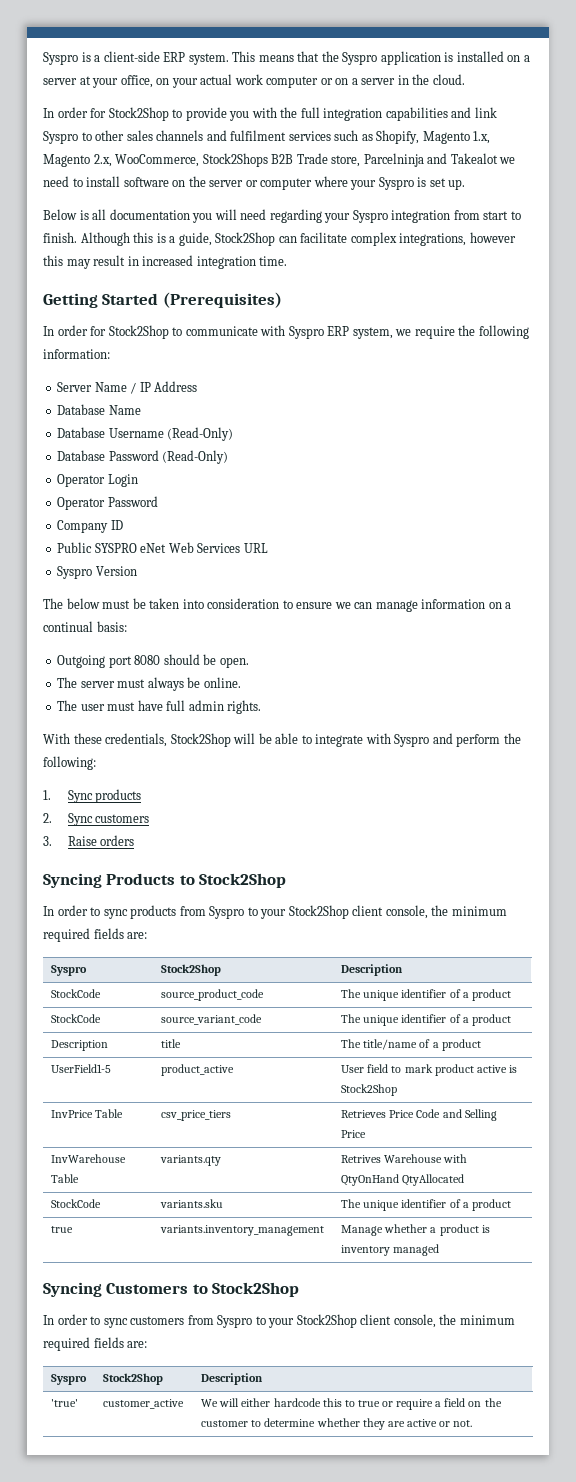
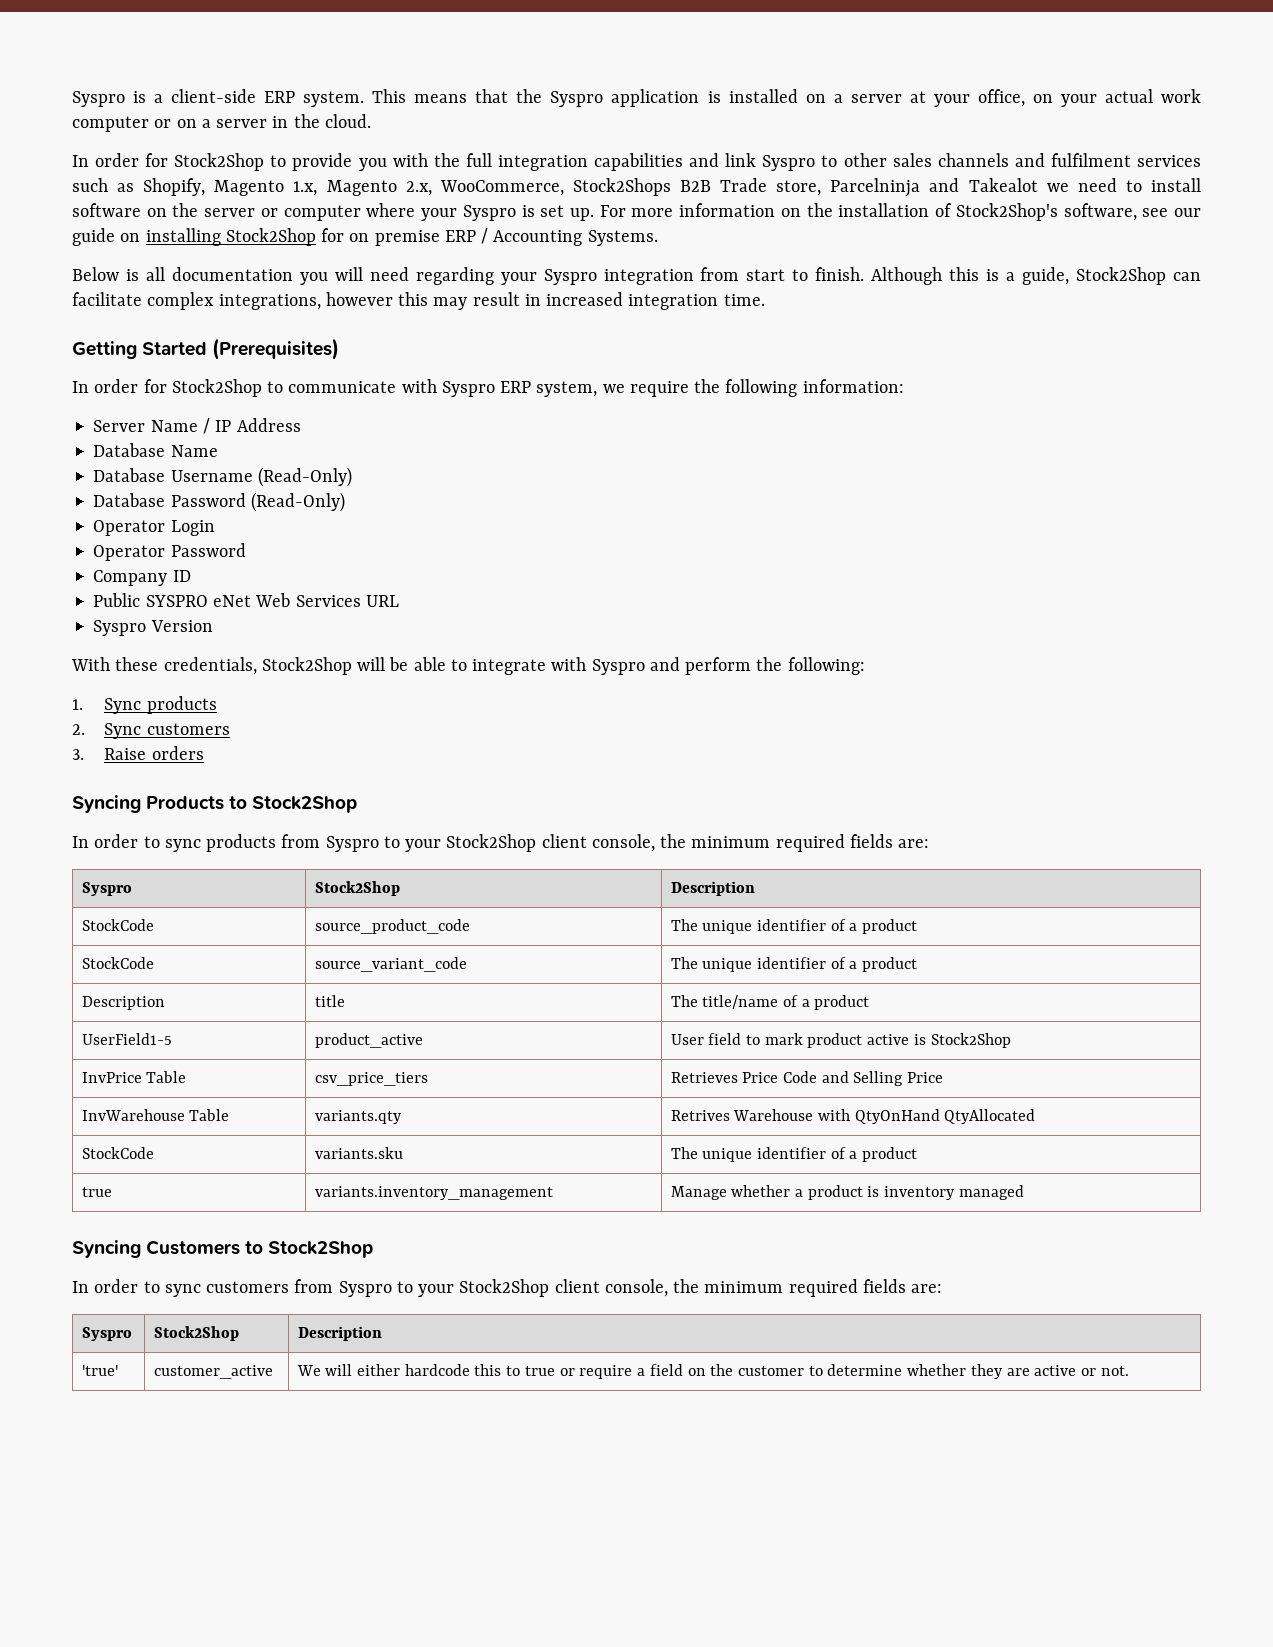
+ For more information on the installation of Stock2Shop's software, see our guide on installing Stock2Shop for on premise ERP / Accounting Systems.
- The below must be taken into consideration to ensure we can manage information on a continual basis:
- Outgoing port 8080 should be open.
- The server must always be online.
- The user must have full admin rights.

